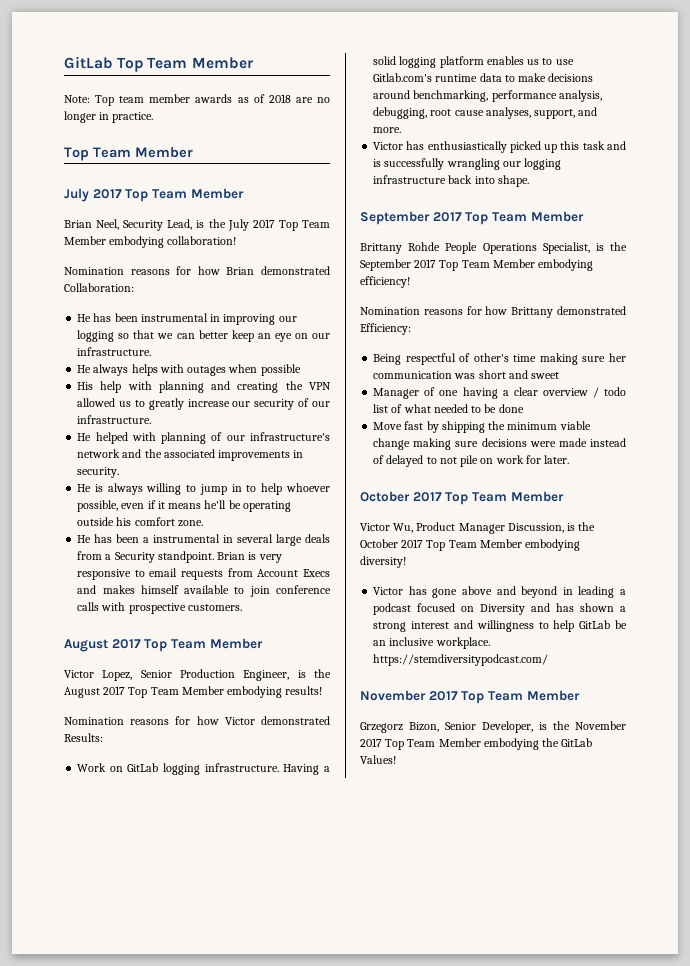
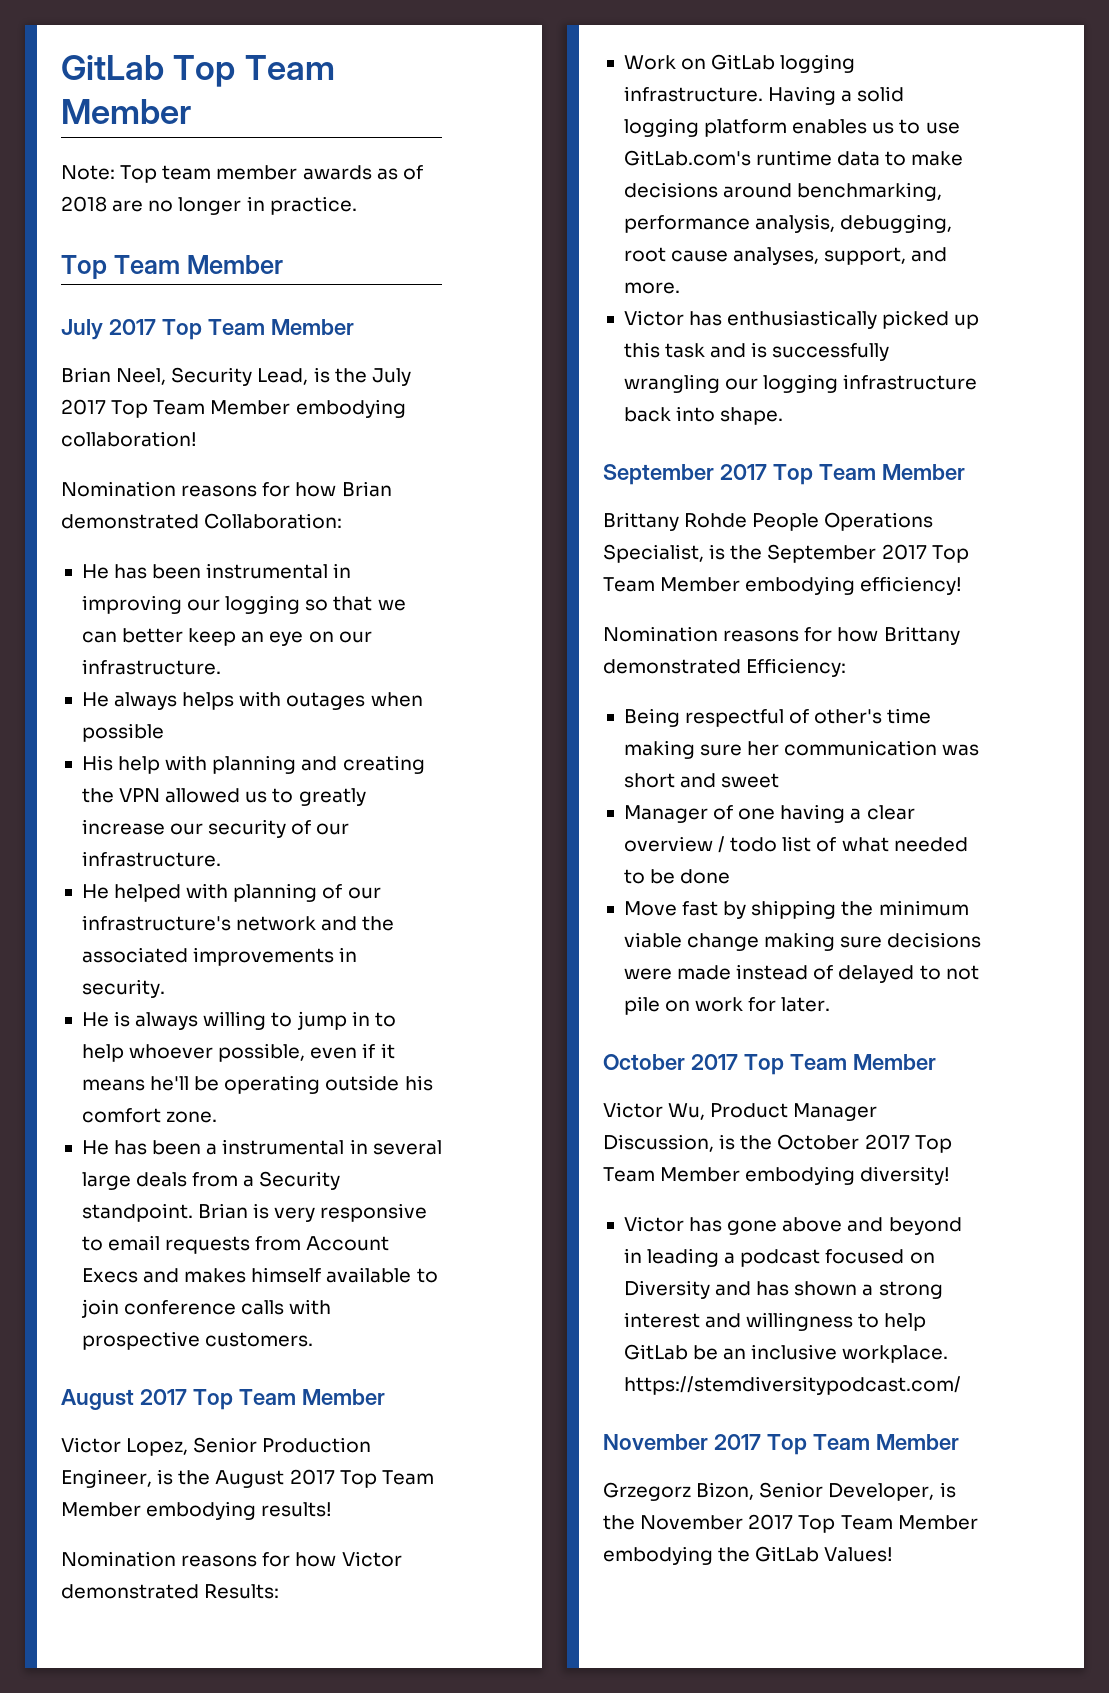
- Having a solid logging platform enables us to use Gitlab.com's runtime data to make decisions around benchmarking, performance analysis, debugging, root cause analyses, support, and more.
+ Having a solid logging platform enables us to use GitLab.com's runtime data to make decisions around benchmarking, performance analysis, debugging, root cause analyses, support, and more.

